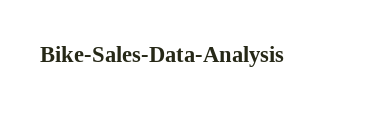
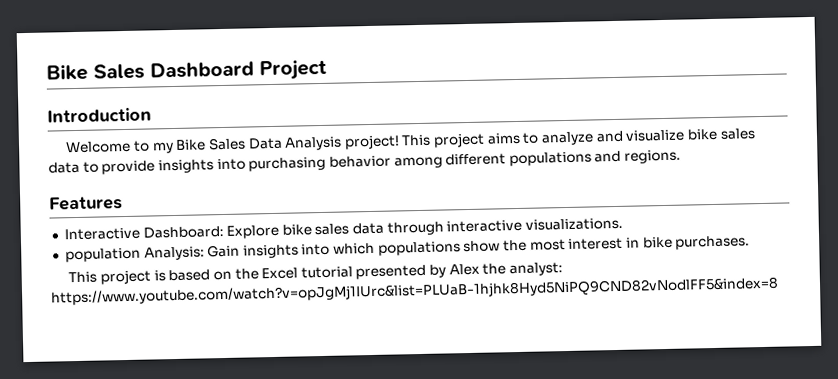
- Bike-Sales-Data-Analysis
+ Bike Sales Dashboard Project
+ Introduction
+ Welcome to my Bike Sales Data Analysis project! This project aims to analyze and visualize bike sales data to provide insights into purchasing behavior among different populations and regions.
+ Features
+ Interactive Dashboard: Explore bike sales data through interactive visualizations.
+ population Analysis: Gain insights into which populations show the most interest in bike purchases.
+ This project is based on the Excel tutorial presented by Alex the analyst: https://www.youtube.com/watch?v=opJgMj1IUrc&list=PLUaB-1hjhk8Hyd5NiPQ9CND82vNodlFF5&index=8

